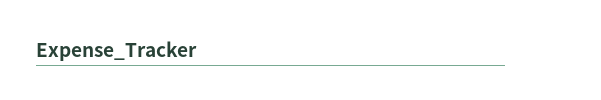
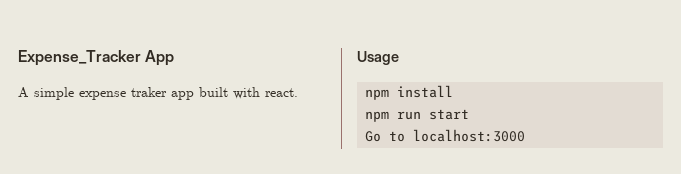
- Expense_Tracker
+ Expense_Tracker App
+ A simple expense traker app built with react.
+ Usage
+ npm install
+ npm run start
+ Go to localhost:3000

